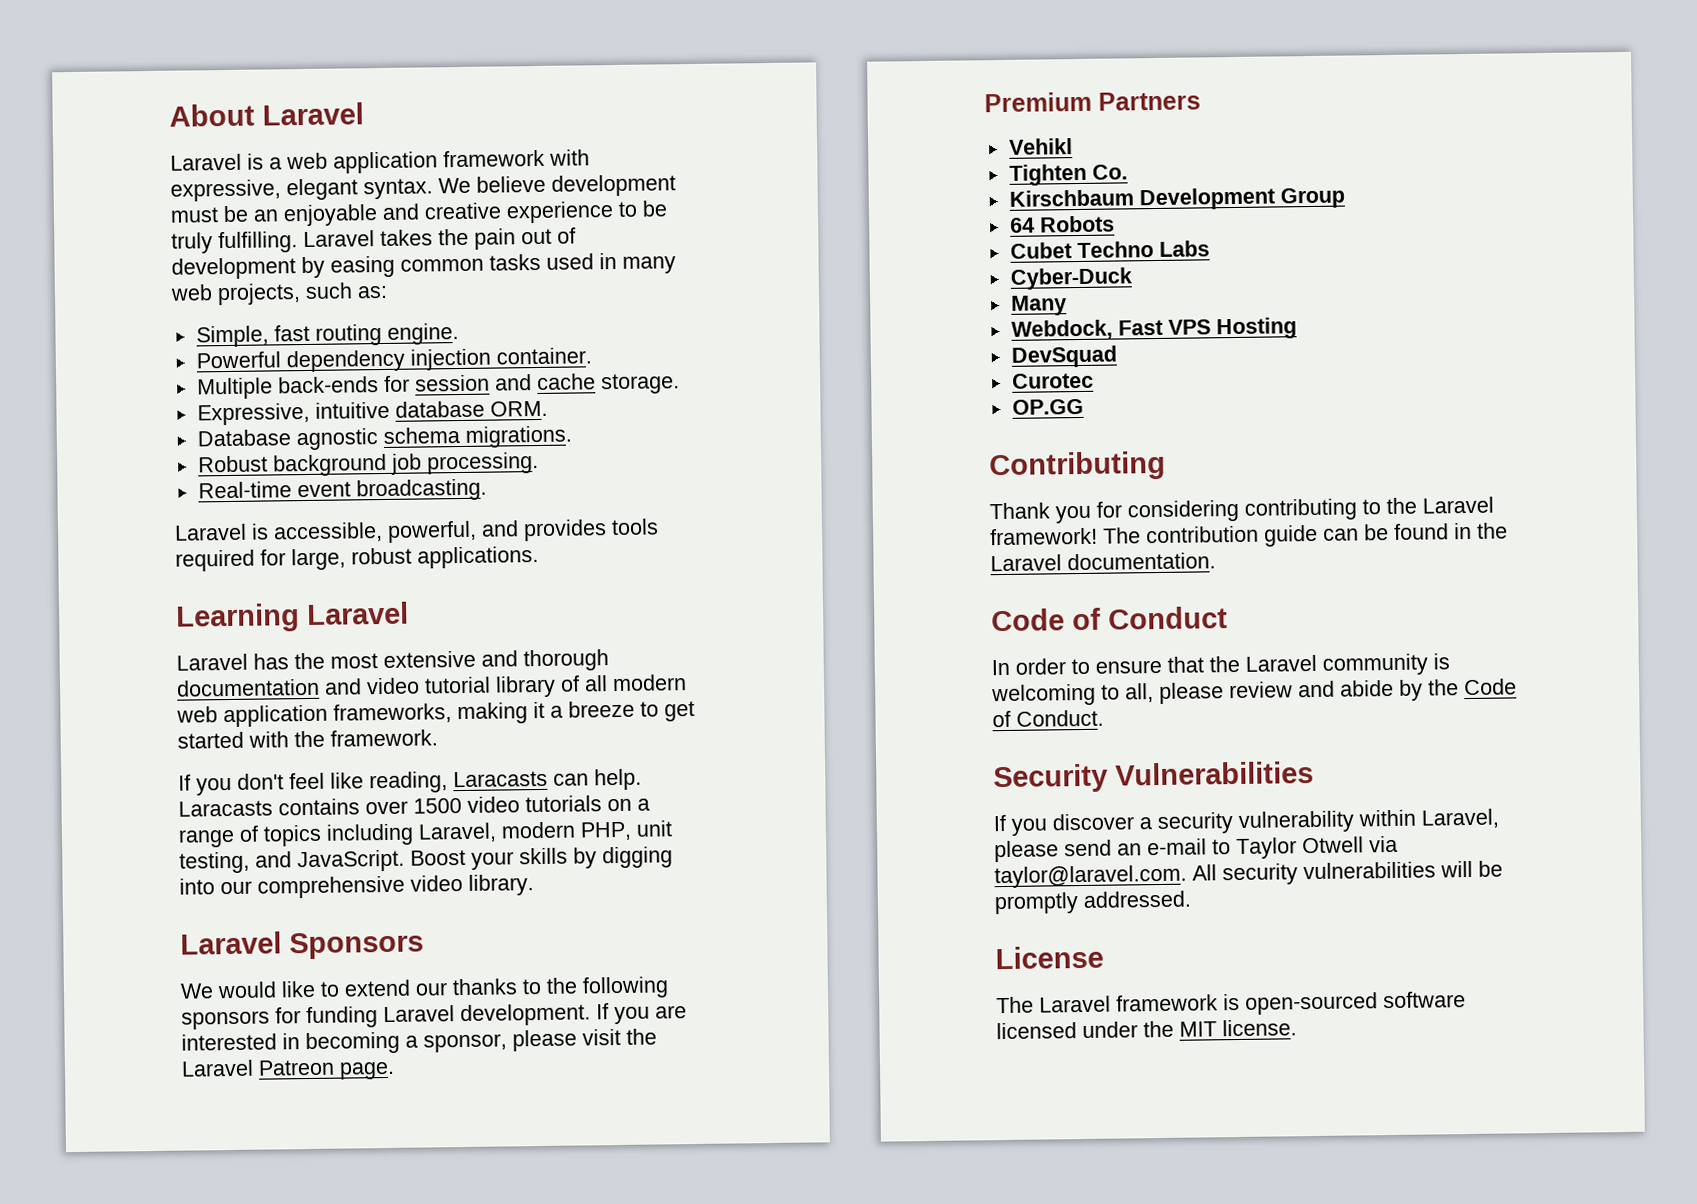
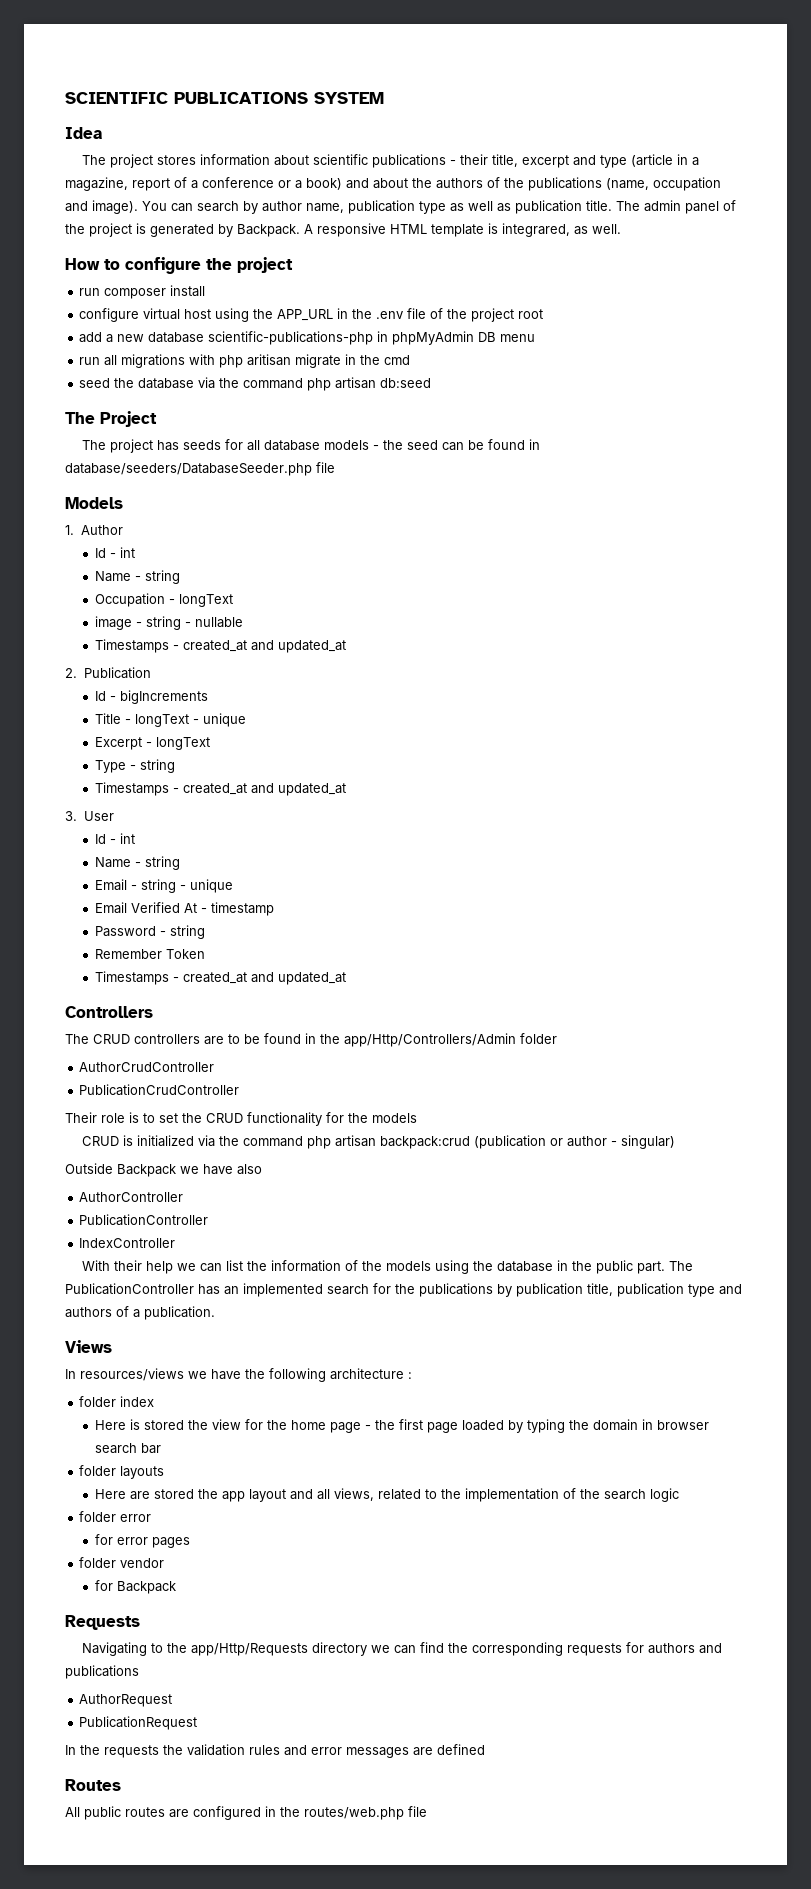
- About Laravel
- Laravel is a web application framework with expressive, elegant syntax. We believe development must be an enjoyable and creative experience to be truly fulfilling. Laravel takes the pain out of development by easing common tasks used in many web projects, such as:
- Simple, fast routing engine.
- Powerful dependency injection container.
- Multiple back-ends for session and cache storage.
- Expressive, intuitive database ORM.
- Database agnostic schema migrations.
- Robust background job processing.
- Real-time event broadcasting.
- Laravel is accessible, powerful, and provides tools required for large, robust applications.
- Learning Laravel
- Laravel has the most extensive and thorough documentation and video tutorial library of all modern web application frameworks, making it a breeze to get started with the framework.
- If you don't feel like reading, Laracasts can help. Laracasts contains over 1500 video tutorials on a range of topics including Laravel, modern PHP, unit testing, and JavaScript. Boost your skills by digging into our comprehensive video library.
- Laravel Sponsors
- We would like to extend our thanks to the following sponsors for funding Laravel development. If you are interested in becoming a sponsor, please visit the Laravel Patreon page.
- Premium Partners
- Vehikl
- Tighten Co.
- Kirschbaum Development Group
- 64 Robots
- Cubet Techno Labs
- Cyber-Duck
- Many
- Webdock, Fast VPS Hosting
- DevSquad
- Curotec
- OP.GG
- Contributing
- Thank you for considering contributing to the Laravel framework! The contribution guide can be found in the Laravel documentation.
- Code of Conduct
- In order to ensure that the Laravel community is welcoming to all, please review and abide by the Code of Conduct.
- Security Vulnerabilities
- If you discover a security vulnerability within Laravel, please send an e-mail to Taylor Otwell via taylor@laravel.com. All security vulnerabilities will be promptly addressed.
- License
- The Laravel framework is open-sourced software licensed under the MIT license.
+ SCIENTIFIC PUBLICATIONS SYSTEM
+ Idea
+ The project stores information about scientific publications - their title, excerpt and type (article in a magazine, report of a conference or a book) and about the authors of the publications (name, occupation and image). You can search by author name, publication type as well as publication title. The admin panel of the project is generated by Backpack. A responsive HTML template is integrared, as well.
+ How to configure the project
+ run composer install
+ configure virtual host using the APP_URL in the .env file of the project root
+ add a new database scientific-publications-php in phpMyAdmin DB menu
+ run all migrations with php aritisan migrate in the cmd
+ seed the database via the command php artisan db:seed
+ The Project
+ The project has seeds for all database models - the seed can be found in database/seeders/DatabaseSeeder.php file
+ Models
+ 1. Author
+ Id - int
+ Name - string
+ Occupation - longText
+ image - string - nullable
+ Timestamps - created_at and updated_at
+ 2. Publication
+ Id - bigIncrements
+ Title - longText - unique
+ Excerpt - longText
+ Type - string
+ Timestamps - created_at and updated_at
+ 3. User
+ Id - int
+ Name - string
+ Email - string - unique
+ Email Verified At - timestamp
+ Password - string
+ Remember Token
+ Timestamps - created_at and updated_at
+ Controllers
+ The CRUD controllers are to be found in the app/Http/Controllers/Admin folder
+ AuthorCrudController
+ PublicationCrudController
+ Their role is to set the CRUD functionality for the models
+ CRUD is initialized via the command php artisan backpack:crud (publication or author - singular)
+ Outside Backpack we have also
+ AuthorController
+ PublicationController
+ IndexController
+ With their help we can list the information of the models using the database in the public part. The PublicationController has an implemented search for the publications by publication title, publication type and authors of a publication.
+ Views
+ In resources/views we have the following architecture :
+ folder index
+ Here is stored the view for the home page - the first page loaded by typing the domain in browser search bar
+ folder layouts
+ Here are stored the app layout and all views, related to the implementation of the search logic
+ folder error
+ for error pages
+ folder vendor
+ for Backpack
+ Requests
+ Navigating to the app/Http/Requests directory we can find the corresponding requests for authors and publications
+ AuthorRequest
+ PublicationRequest
+ In the requests the validation rules and error messages are defined
+ Routes
+ All public routes are configured in the routes/web.php file

